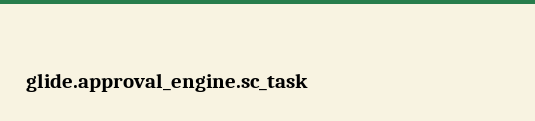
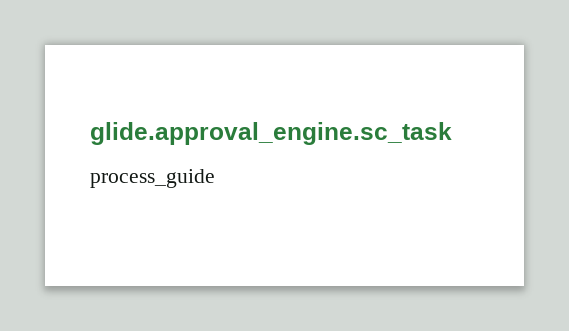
+ process_guide

